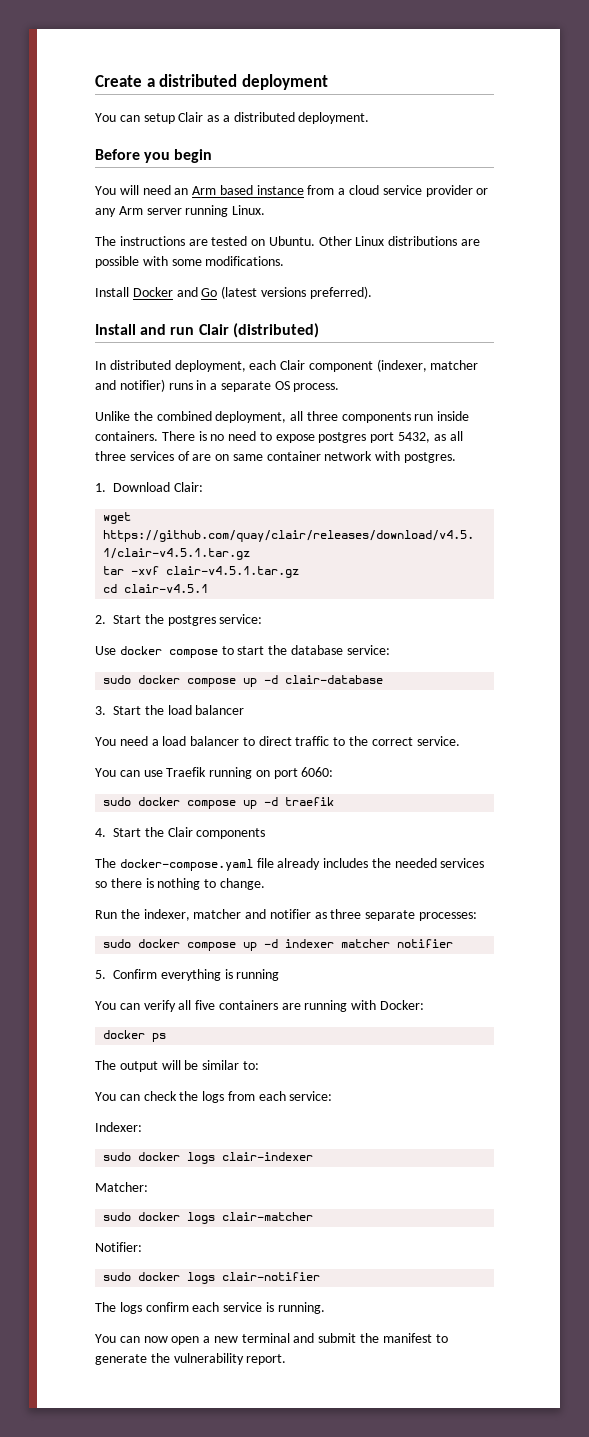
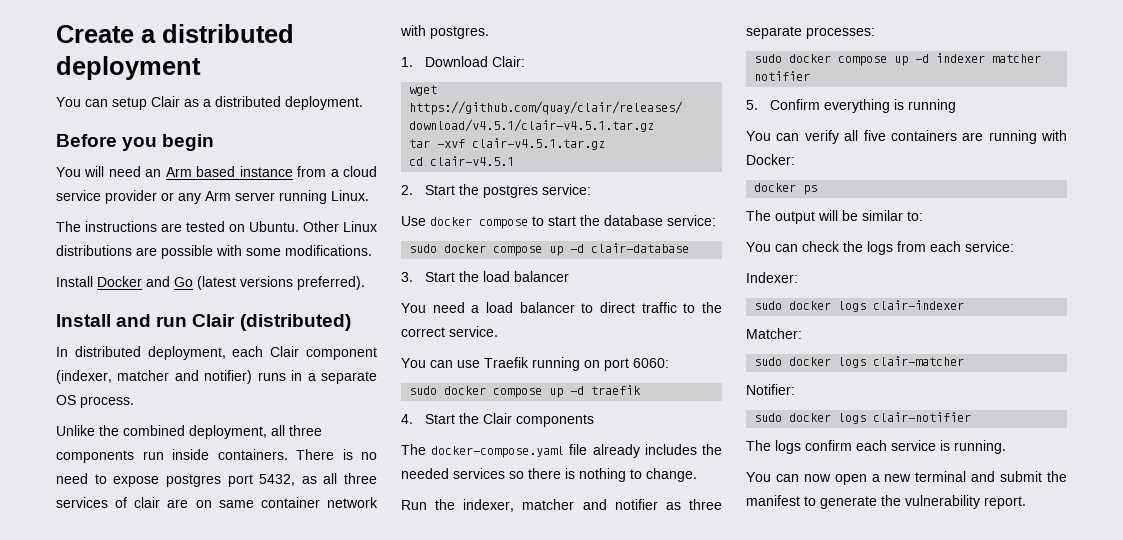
- There is no need to expose postgres port 5432, as all three services of are on same container network with postgres.
+ There is no need to expose postgres port 5432, as all three services of clair are on same container network with postgres.

